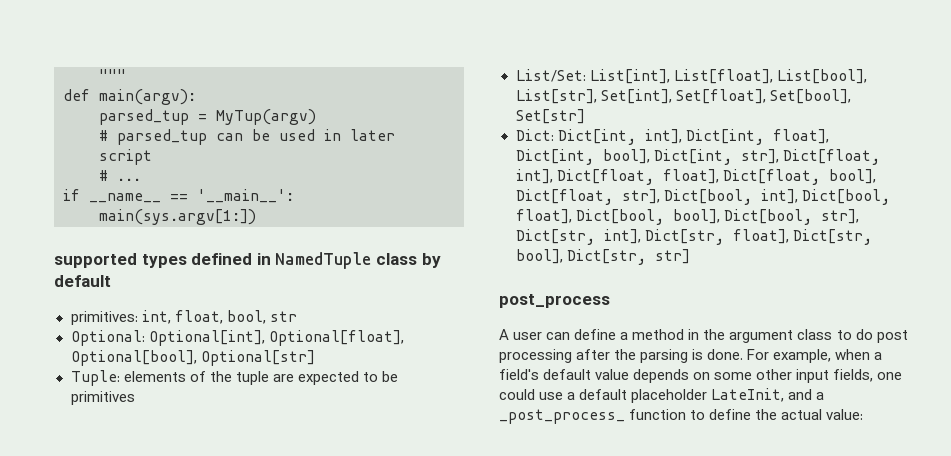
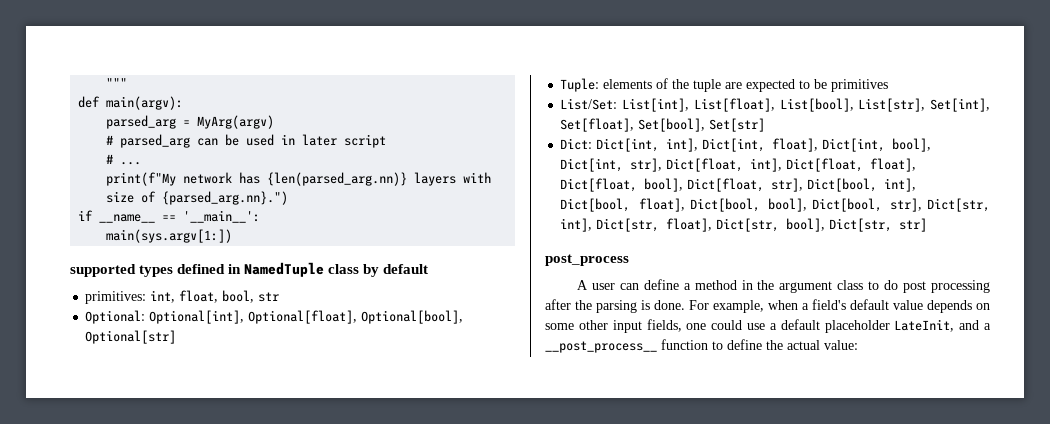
- parsed_tup = MyTup(argv)
- # parsed_tup can be used in later script
+ parsed_arg = MyArg(argv)
+ # parsed_arg can be used in later script
+ print(f"My network has {len(parsed_arg.nn)} layers with size of {parsed_arg.nn}.")
- For example, when a field's default value depends on some other input fields, one could use a default placeholder LateInit, and a _post_process_ function to define the actual value:
+ For example, when a field's default value depends on some other input fields, one could use a default placeholder LateInit, and a __post_process__ function to define the actual value:

